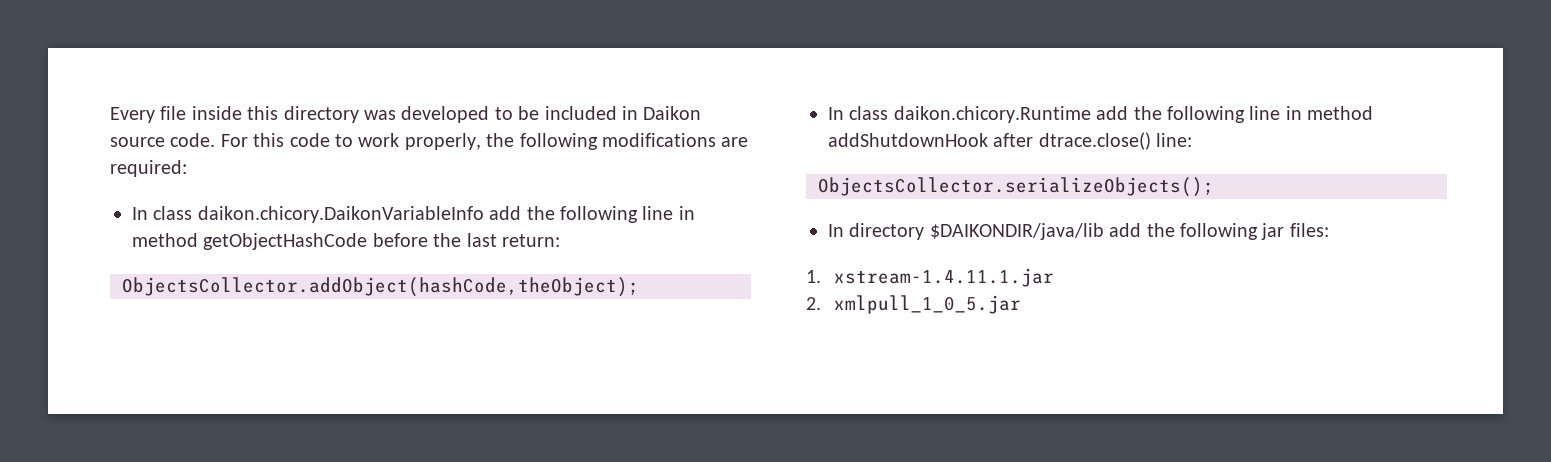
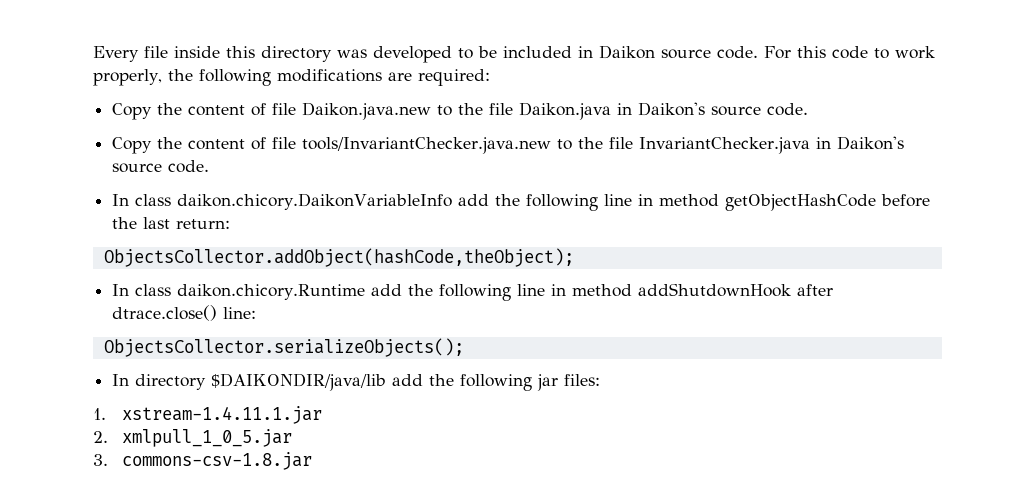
+ Copy the content of file Daikon.java.new to the file Daikon.java in Daikon's source code.
+ Copy the content of file tools/InvariantChecker.java.new to the file InvariantChecker.java in Daikon's source code.
+ 3. commons-csv-1.8.jar

